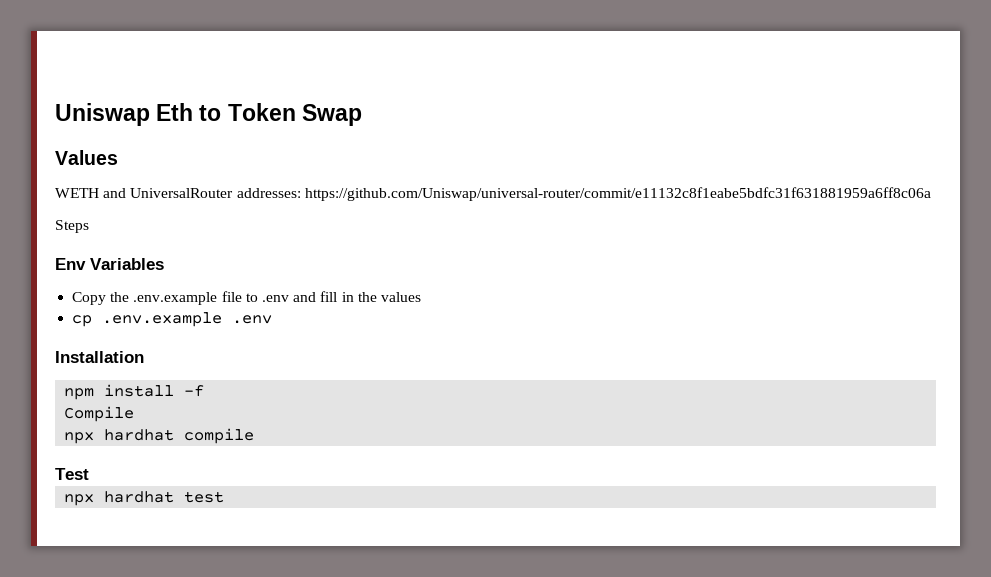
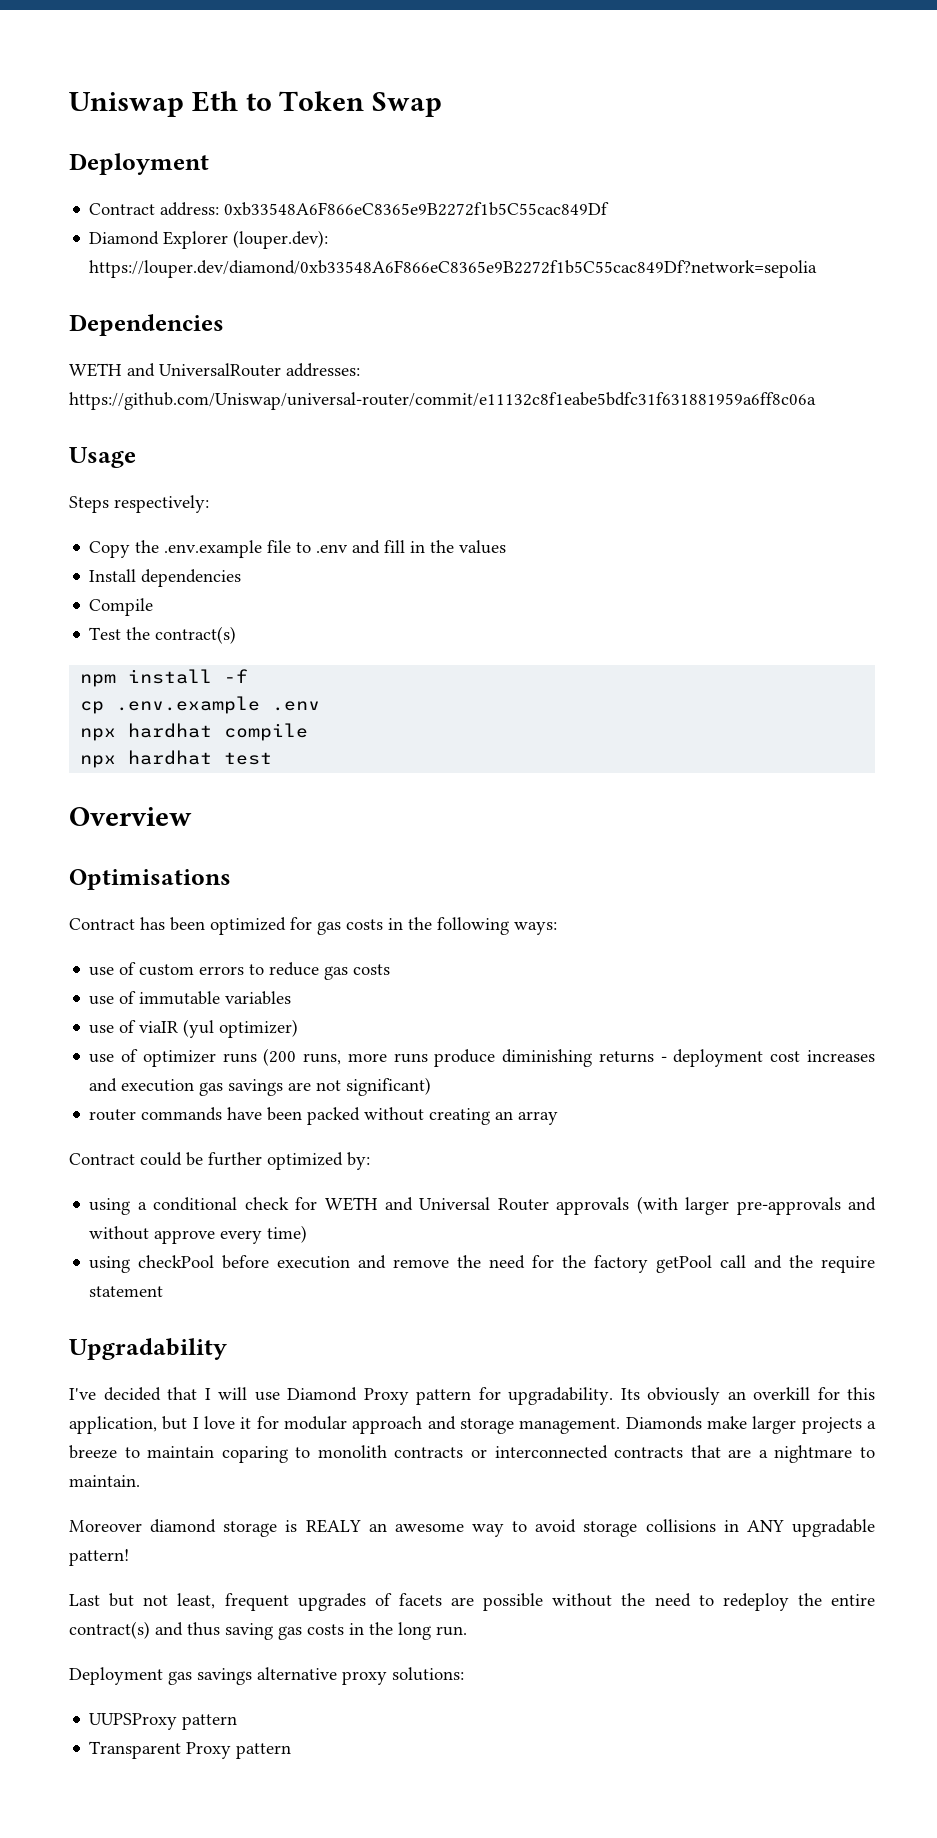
  Uniswap Eth to Token Swap
- Values
+ Deployment
+ Contract address: 0xb33548A6F866eC8365e9B2272f1b5C55cac849Df
+ Diamond Explorer (louper.dev): https://louper.dev/diamond/0xb33548A6F866eC8365e9B2272f1b5C55cac849Df?network=sepolia
+ Dependencies
+ Usage
- Steps
- Env Variables
+ Steps respectively:
- cp .env.example .env
- Installation
+ Install dependencies
+ Compile
+ Test the contract(s)
- Compile
+ cp .env.example .env
- Test
+ Overview
+ Optimisations
+ Contract has been optimized for gas costs in the following ways:
+ use of custom errors to reduce gas costs
+ use of immutable variables
+ use of viaIR (yul optimizer)
+ use of optimizer runs (200 runs, more runs produce diminishing returns - deployment cost increases and execution gas savings are not significant)
+ router commands have been packed without creating an array
+ Contract could be further optimized by:
+ using a conditional check for WETH and Universal Router approvals (with larger pre-approvals and without approve every time)
+ using checkPool before execution and remove the need for the factory getPool call and the require statement
+ Upgradability
+ I've decided that I will use Diamond Proxy pattern for upgradability. Its obviously an overkill for this application, but I love it for modular approach and storage management. Diamonds make larger projects a breeze to maintain coparing to monolith contracts or interconnected contracts that are a nightmare to maintain.
+ Moreover diamond storage is REALY an awesome way to avoid storage collisions in ANY upgradable pattern!
+ Last but not least, frequent upgrades of facets are possible without the need to redeploy the entire contract(s) and thus saving gas costs in the long run.
+ Deployment gas savings alternative proxy solutions:
+ UUPSProxy pattern
+ Transparent Proxy pattern

